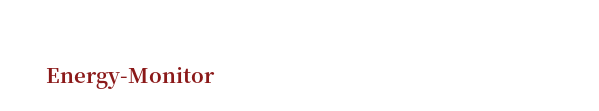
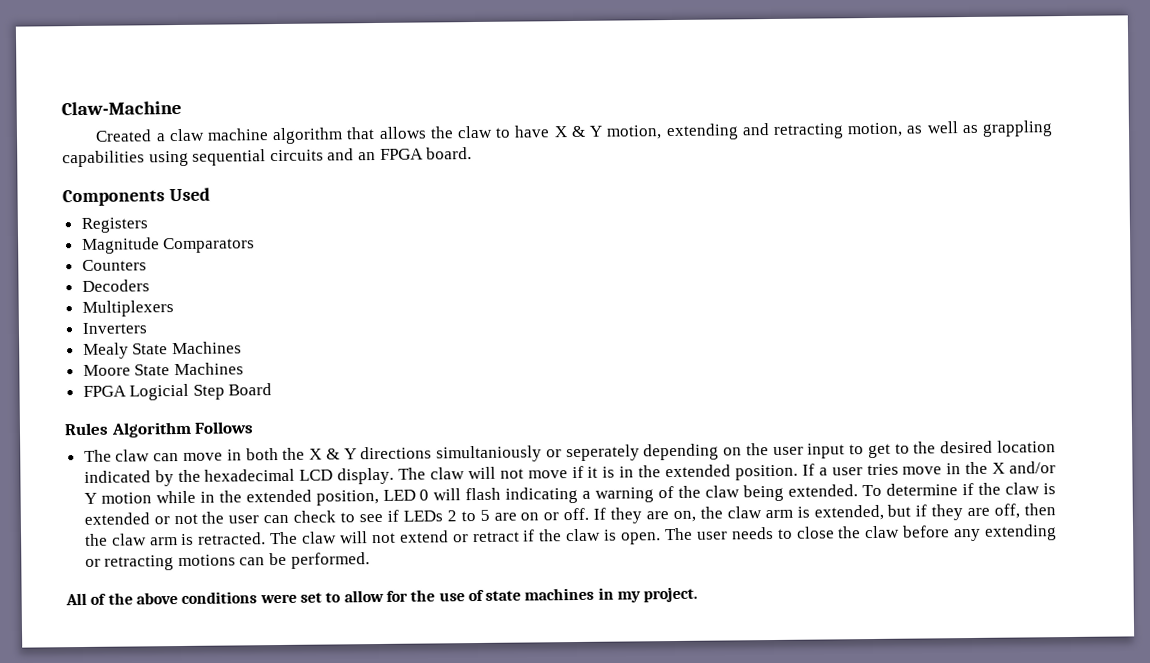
- Energy-Monitor
+ Claw-Machine
+ Created a claw machine algorithm that allows the claw to have X & Y motion, extending and retracting motion, as well as grappling capabilities using sequential circuits and an FPGA board.
+ Components Used
+ Registers
+ Magnitude Comparators
+ Counters
+ Decoders
+ Multiplexers
+ Inverters
+ Mealy State Machines
+ Moore State Machines
+ FPGA Logicial Step Board
+ Rules Algorithm Follows
+ The claw can move in both the X & Y directions simultaniously or seperately depending on the user input to get to the desired location indicated by the hexadecimal LCD display. The claw will not move if it is in the extended position. If a user tries move in the X and/or Y motion while in the extended position, LED 0 will flash indicating a warning of the claw being extended. To determine if the claw is extended or not the user can check to see if LEDs 2 to 5 are on or off. If they are on, the claw arm is extended, but if they are off, then the claw arm is retracted. The claw will not extend or retract if the claw is open. The user needs to close the claw before any extending or retracting motions can be performed.
+ All of the above conditions were set to allow for the use of state machines in my project.

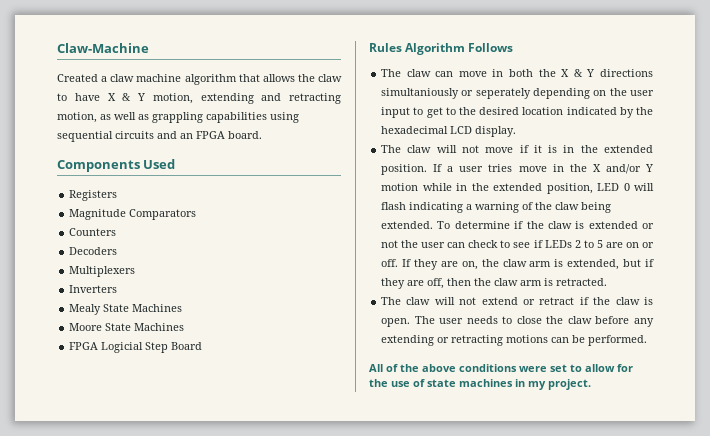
- The claw can move in both the X & Y directions simultaniously or seperately depending on the user input to get to the desired location indicated by the hexadecimal LCD display. The claw will not move if it is in the extended position.
+ The claw can move in both the X & Y directions simultaniously or seperately depending on the user input to get to the desired location indicated by the hexadecimal LCD display.
+ The claw will not move if it is in the extended position.
- If they are on, the claw arm is extended, but if they are off, then the claw arm is retracted. The claw will not extend or retract if the claw is open.
+ If they are on, the claw arm is extended, but if they are off, then the claw arm is retracted.
+ The claw will not extend or retract if the claw is open.

